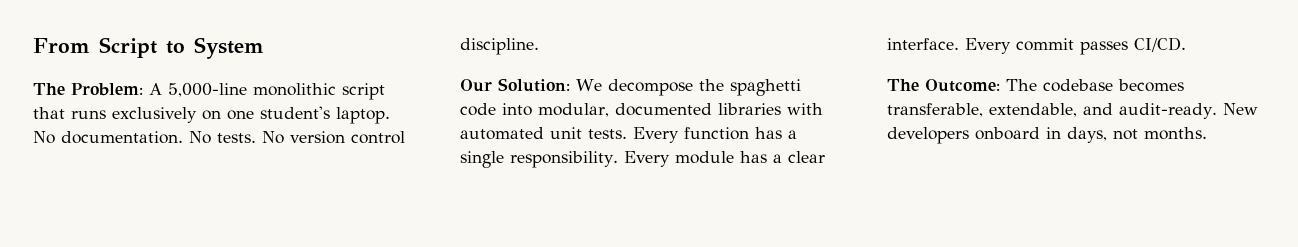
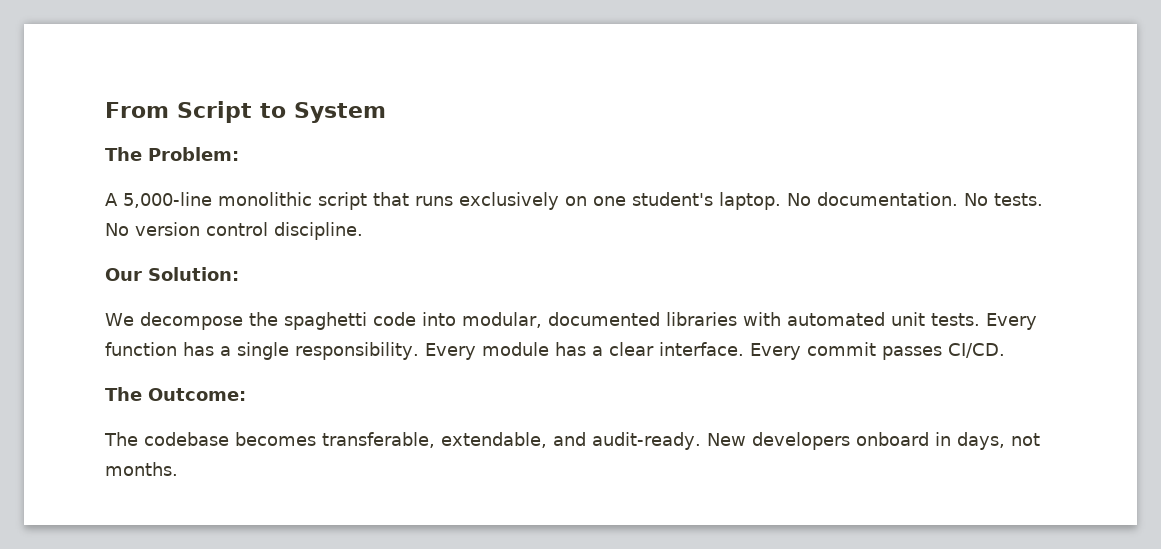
- The Problem: A 5,000-line monolithic script that runs exclusively on one student's laptop.
+ The Problem:
+ A 5,000-line monolithic script that runs exclusively on one student's laptop.
- Our Solution: We decompose the spaghetti code into modular, documented libraries with automated unit tests.
+ Our Solution:
+ We decompose the spaghetti code into modular, documented libraries with automated unit tests.
- The Outcome: The codebase becomes transferable, extendable, and audit-ready.
+ The Outcome:
+ The codebase becomes transferable, extendable, and audit-ready.

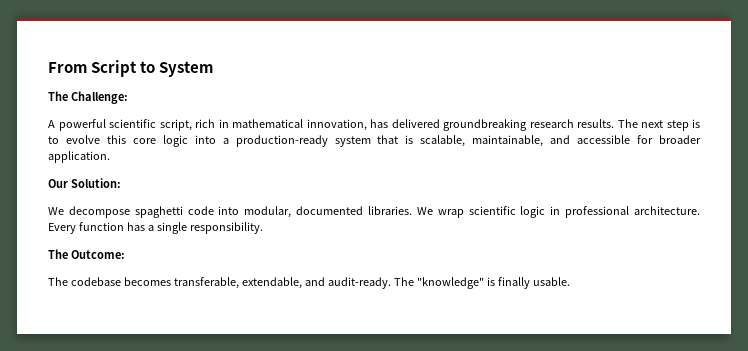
- The Problem:
+ The Challenge:
- A 5,000-line monolithic script that runs exclusively on one student's laptop. No documentation. No tests. No version control discipline.
+ A powerful scientific script, rich in mathematical innovation, has delivered groundbreaking research results. The next step is to evolve this core logic into a production-ready system that is scalable, maintainable, and accessible for broader application.
- We decompose the spaghetti code into modular, documented libraries with automated unit tests.
+ We decompose spaghetti code into modular, documented libraries. We wrap scientific logic in professional architecture.
- Every module has a clear interface. Every commit passes CI/CD.
- New developers onboard in days, not months.
+ The "knowledge" is finally usable.

